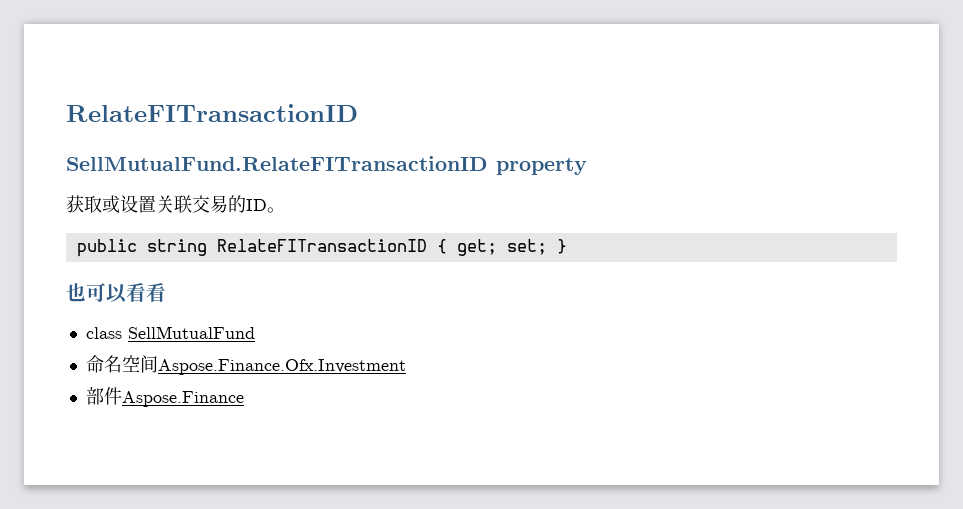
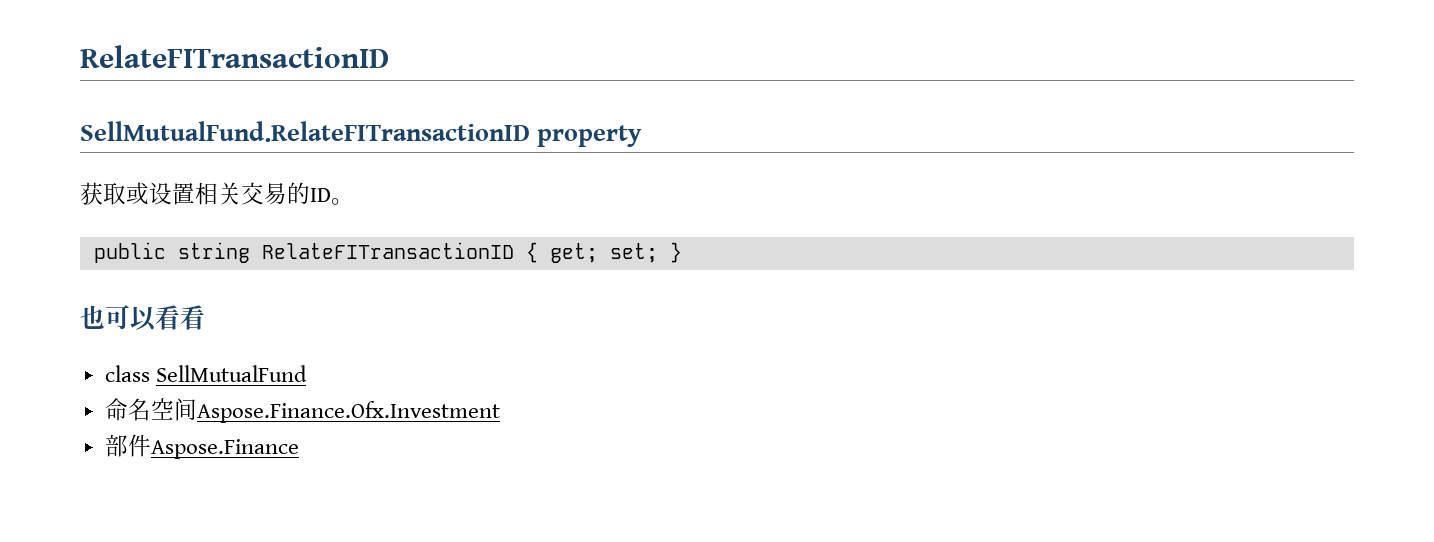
- 获取或设置关联交易的ID。
+ 获取或设置相关交易的ID。

